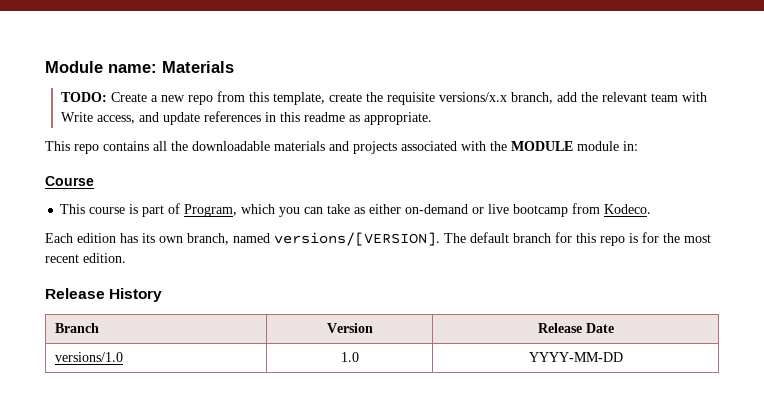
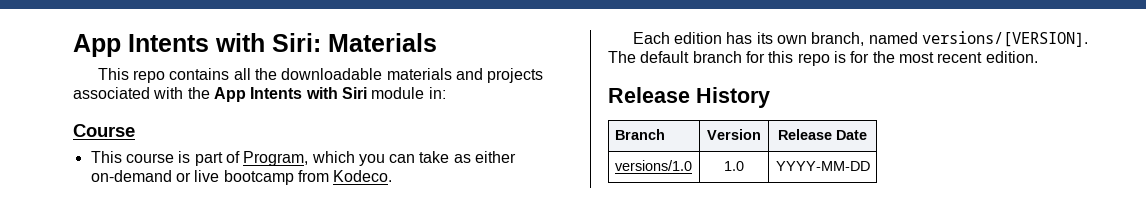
- Module name: Materials
- TODO: Create a new repo from this template, create the requisite versions/x.x branch, add the relevant team with Write access, and update references in this readme as appropriate.
+ App Intents with Siri: Materials
- This repo contains all the downloadable materials and projects associated with the MODULE module in:
+ This repo contains all the downloadable materials and projects associated with the App Intents with Siri module in:

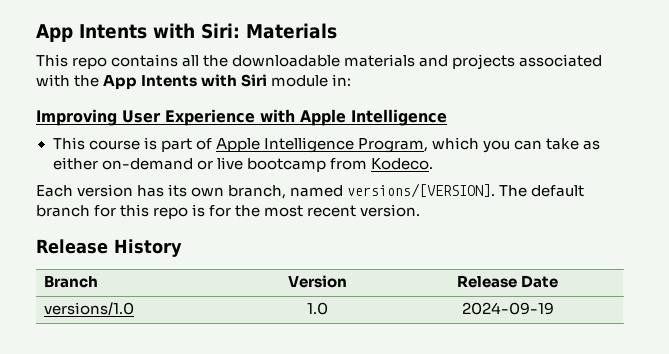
- Course
+ Improving User Experience with Apple Intelligence
- This course is part of Program, which you can take as either on-demand or live bootcamp from Kodeco.
+ This course is part of Apple Intelligence Program, which you can take as either on-demand or live bootcamp from Kodeco.
- Each edition has its own branch, named versions/[VERSION].
+ Each version has its own branch, named versions/[VERSION].
- The default branch for this repo is for the most recent edition.
+ The default branch for this repo is for the most recent version.
- versions/1.0 | 1.0 | YYYY-MM-DD
+ versions/1.0 | 1.0 | 2024-09-19

